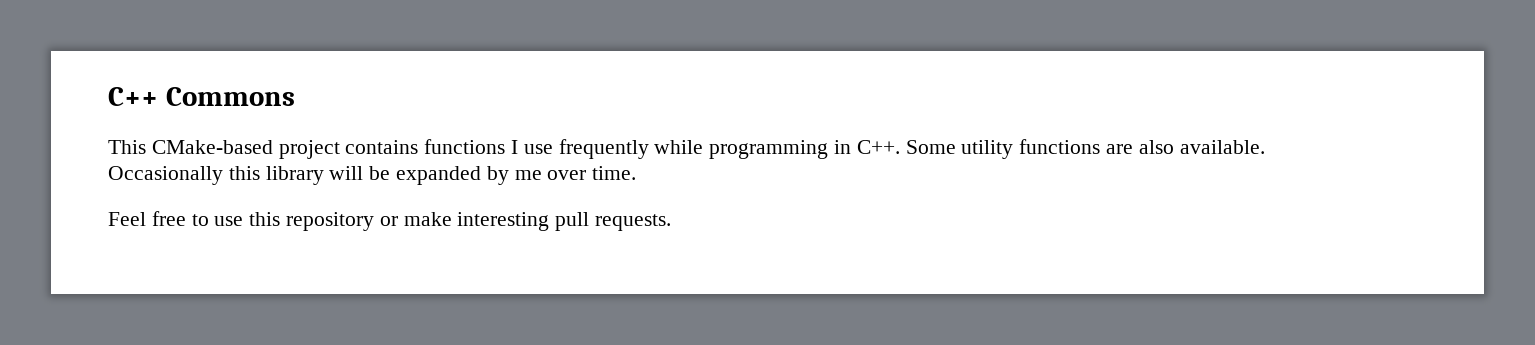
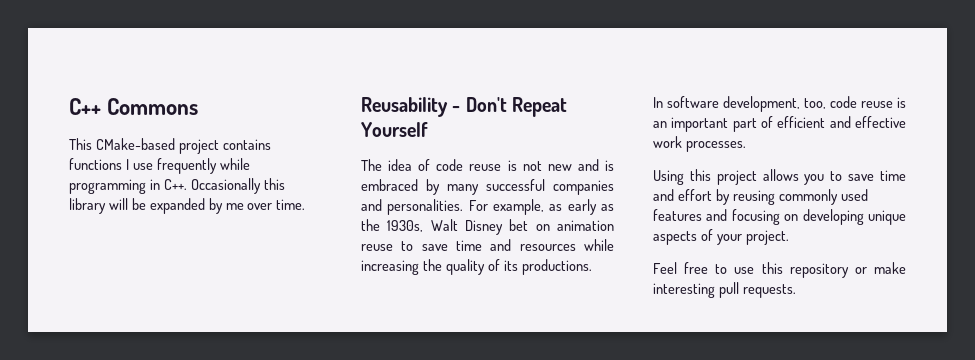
- This CMake-based project contains functions I use frequently while programming in C++. Some utility functions are also available. Occasionally this library will be expanded by me over time.
+ This CMake-based project contains functions I use frequently while programming in C++. Occasionally this library will be expanded by me over time.
+ Reusability - Don't Repeat Yourself
+ The idea of code reuse is not new and is embraced by many successful companies and personalities. For example, as early as the 1930s, Walt Disney bet on animation reuse to save time and resources while increasing the quality of its productions.
+ In software development, too, code reuse is an important part of efficient and effective work processes.
+ Using this project allows you to save time and effort by reusing commonly used features and focusing on developing unique aspects of your project.

